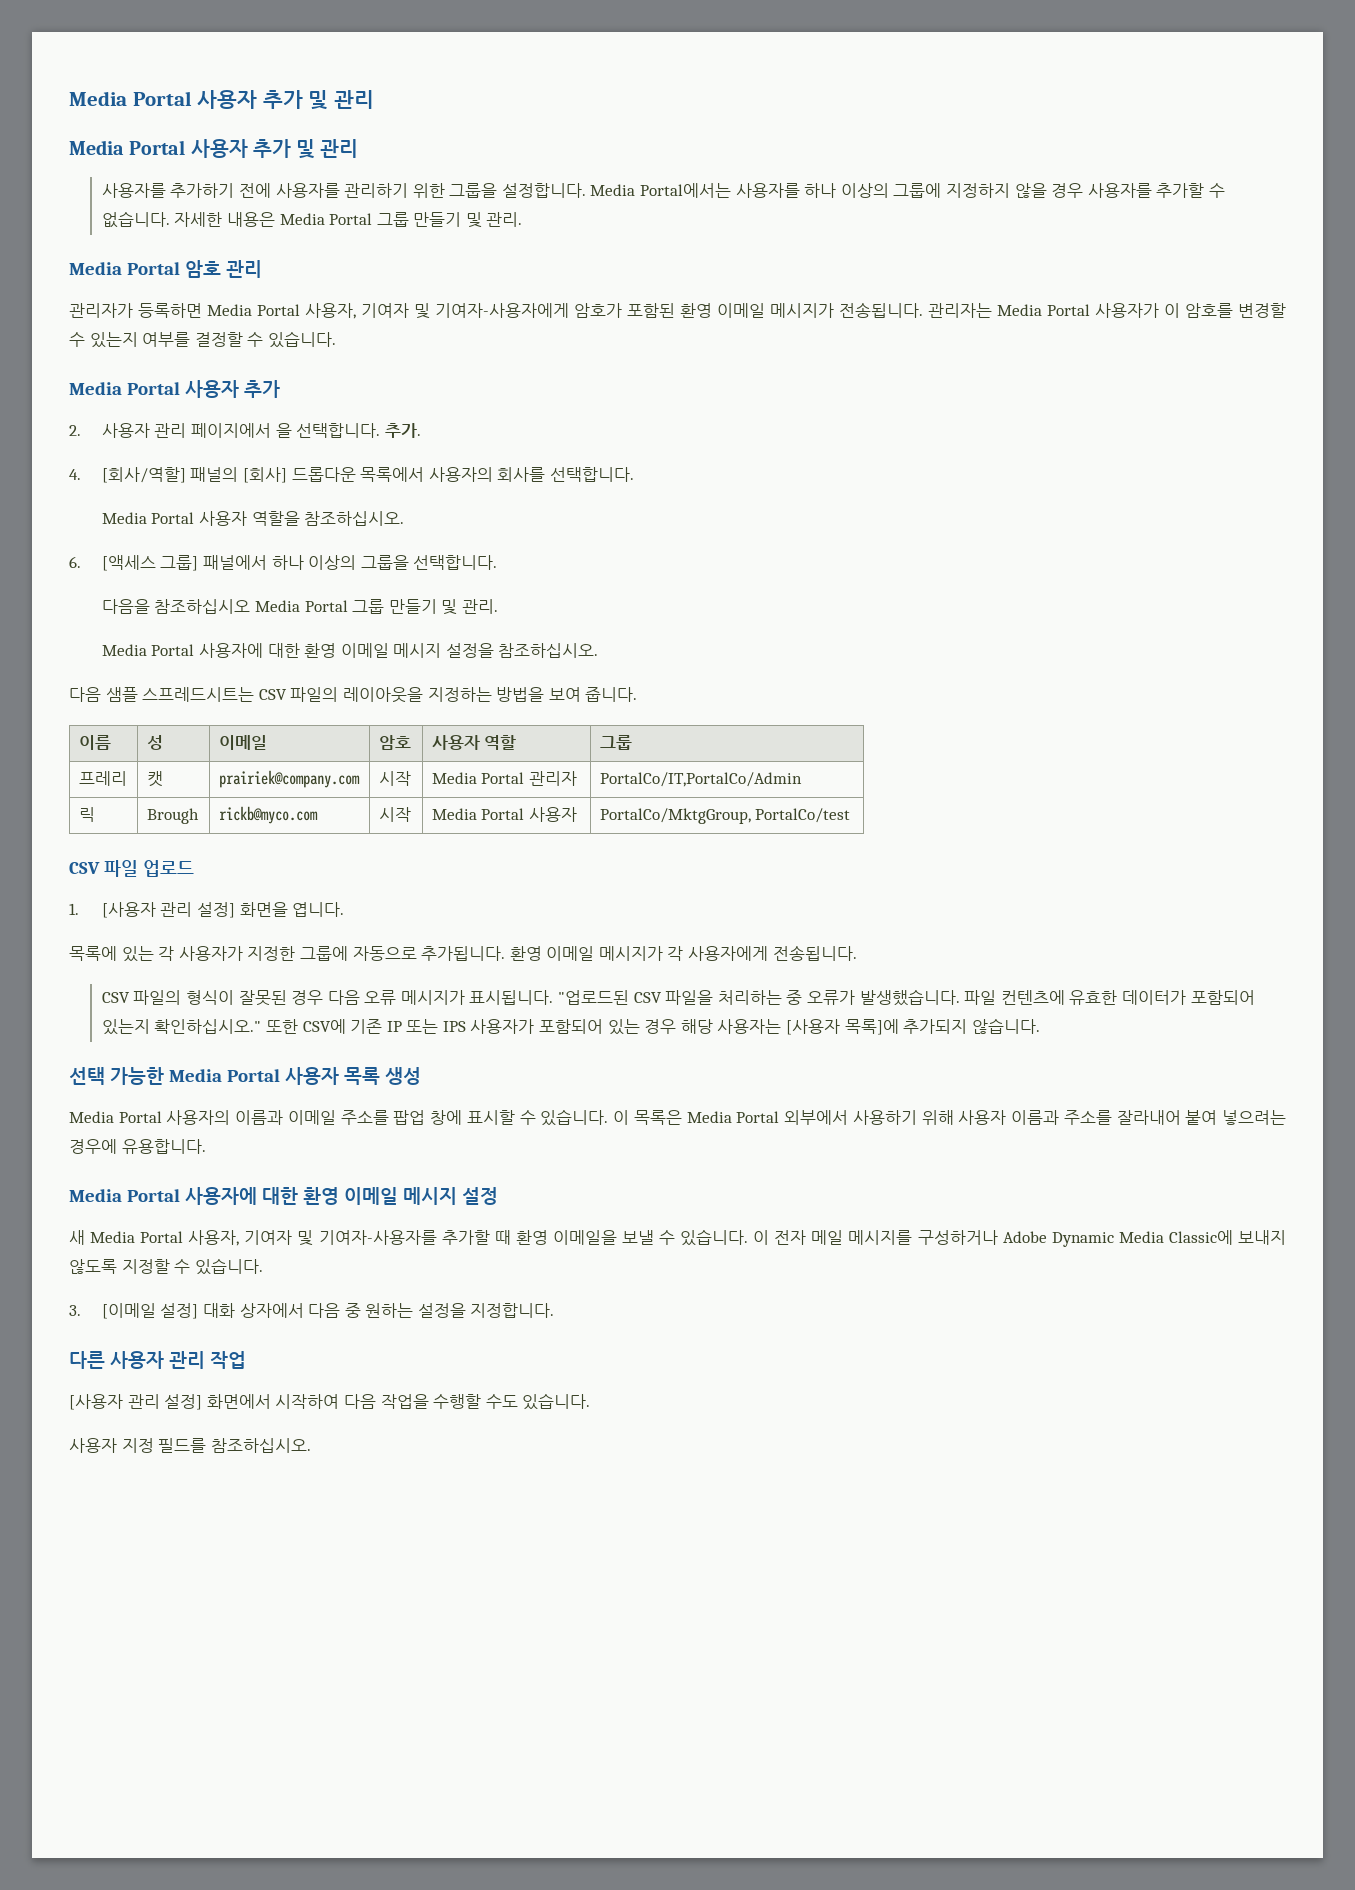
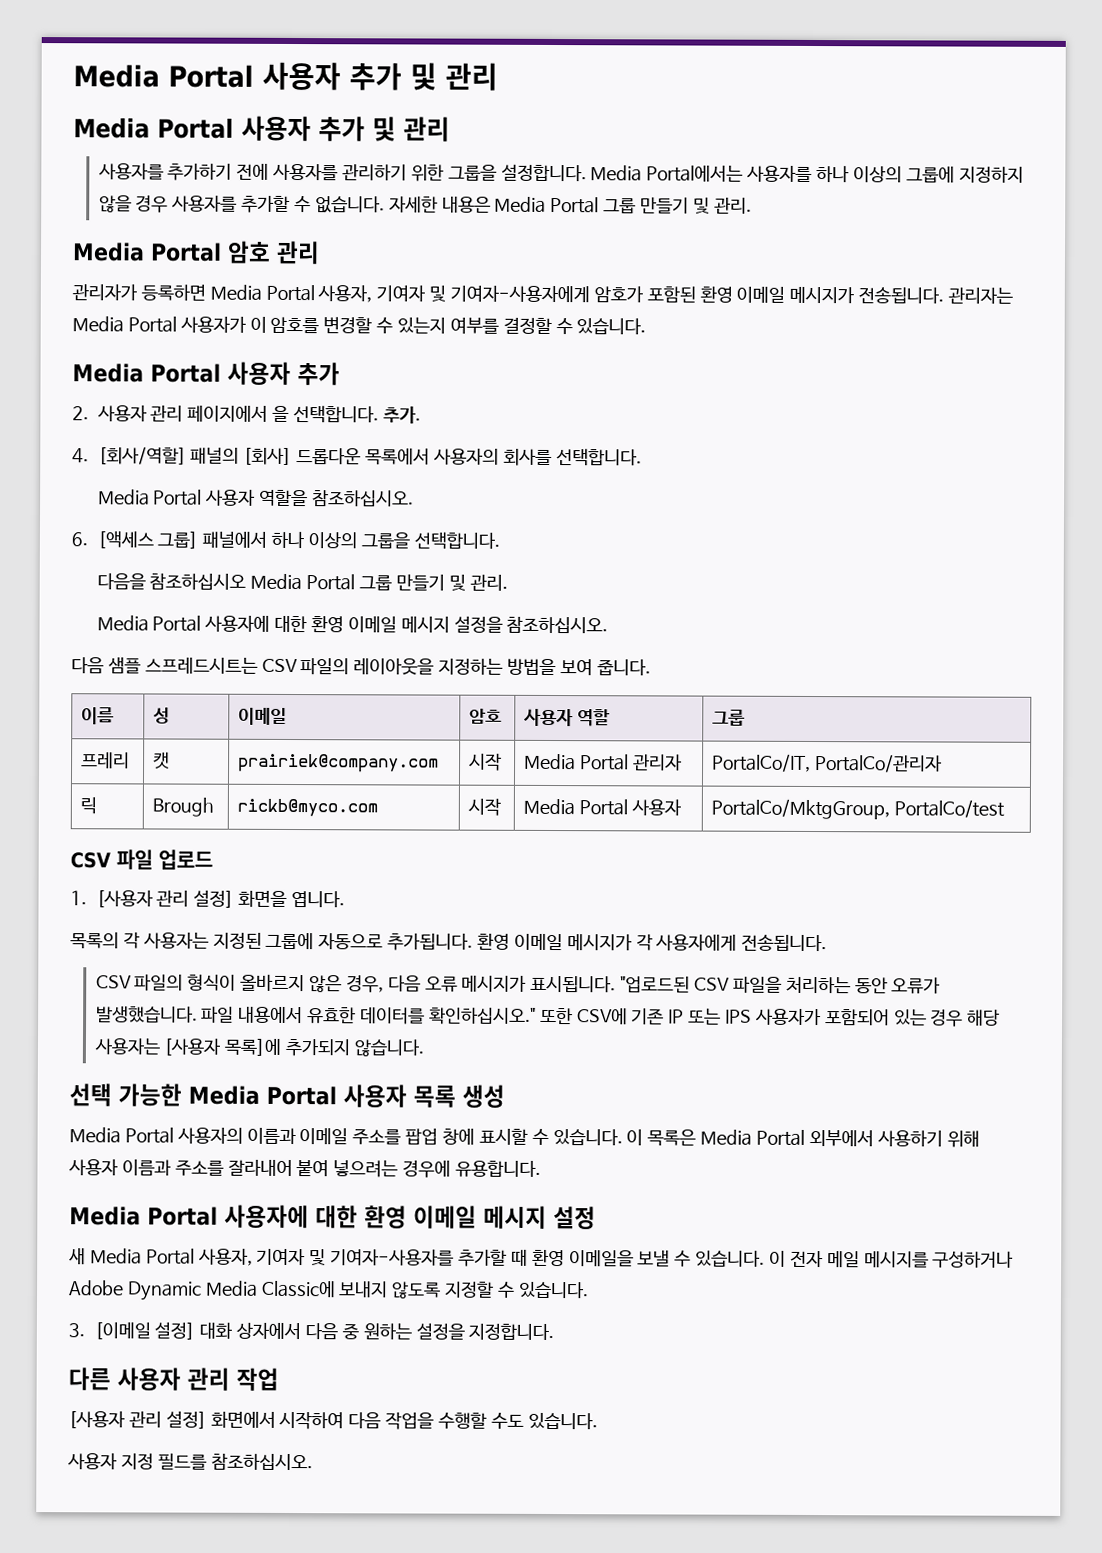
- 프레리 | 캣 | prairiek@company.com | 시작 | Media Portal 관리자 | PortalCo/IT,PortalCo/Admin
+ 프레리 | 캣 | prairiek@company.com | 시작 | Media Portal 관리자 | PortalCo/IT, PortalCo/관리자
- 목록에 있는 각 사용자가 지정한 그룹에 자동으로 추가됩니다.
+ 목록의 각 사용자는 지정된 그룹에 자동으로 추가됩니다.
- CSV 파일의 형식이 잘못된 경우 다음 오류 메시지가 표시됩니다.
+ CSV 파일의 형식이 올바르지 않은 경우, 다음 오류 메시지가 표시됩니다.
- "업로드된 CSV 파일을 처리하는 중 오류가 발생했습니다.
+ "업로드된 CSV 파일을 처리하는 동안 오류가 발생했습니다.
- 파일 컨텐츠에 유효한 데이터가 포함되어 있는지 확인하십시오."
+ 파일 내용에서 유효한 데이터를 확인하십시오."

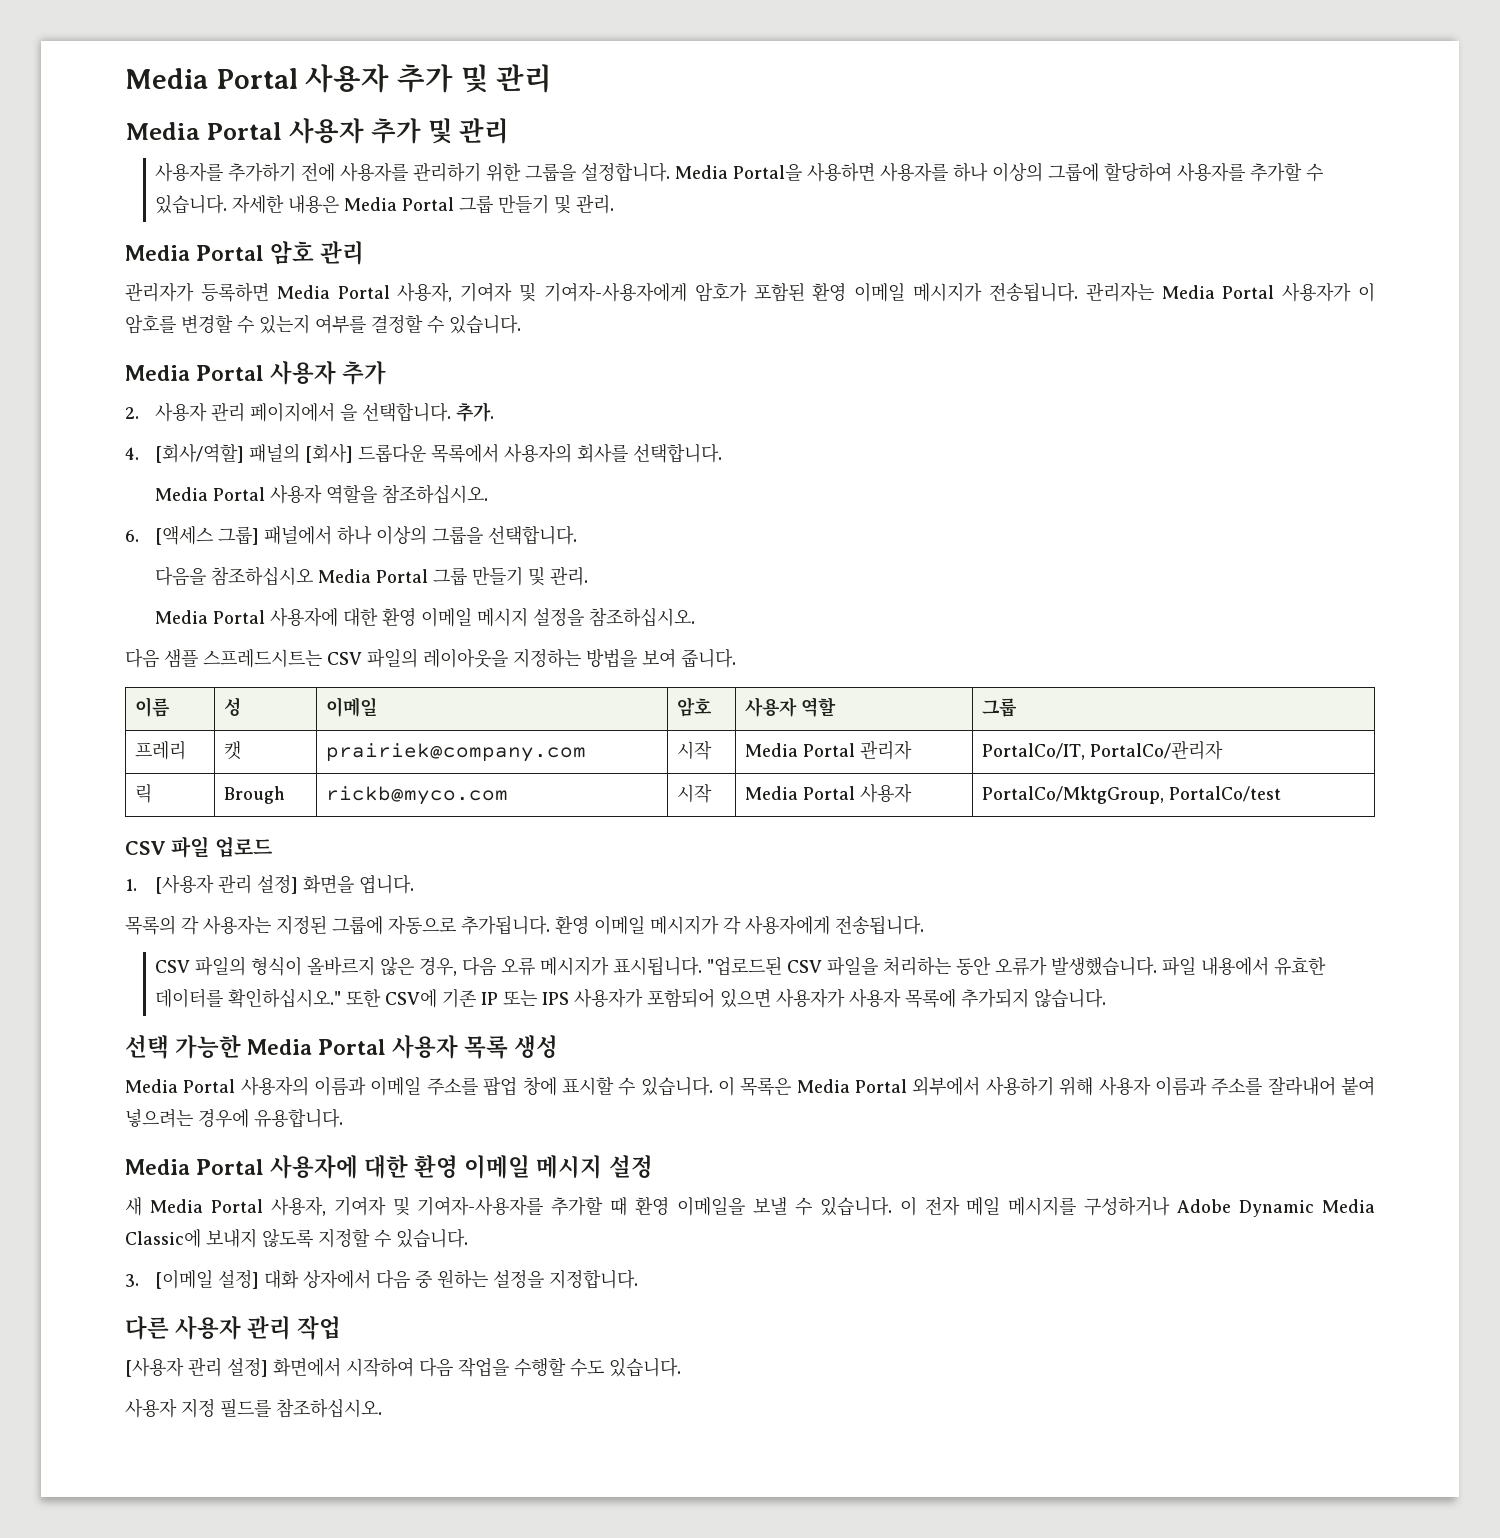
- Media Portal에서는 사용자를 하나 이상의 그룹에 지정하지 않을 경우 사용자를 추가할 수 없습니다.
+ Media Portal을 사용하면 사용자를 하나 이상의 그룹에 할당하여 사용자를 추가할 수 있습니다.
- 또한 CSV에 기존 IP 또는 IPS 사용자가 포함되어 있는 경우 해당 사용자는 [사용자 목록]에 추가되지 않습니다.
+ 또한 CSV에 기존 IP 또는 IPS 사용자가 포함되어 있으면 사용자가 사용자 목록에 추가되지 않습니다.

